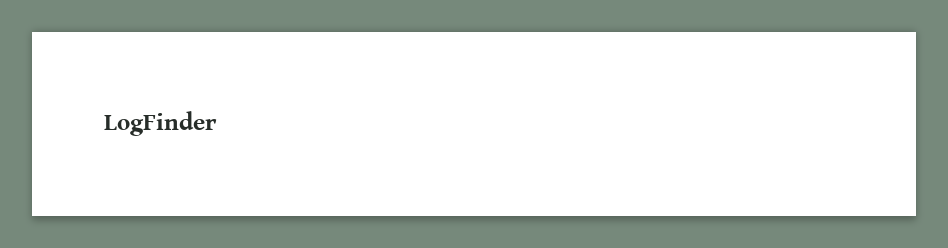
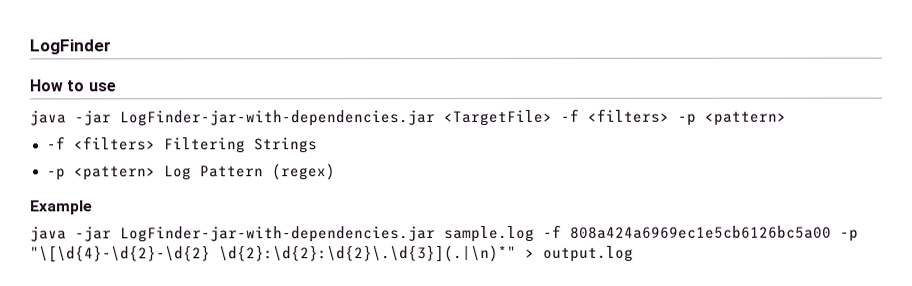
+ How to use
+ java -jar LogFinder-jar-with-dependencies.jar <TargetFile> -f <filters> -p <pattern>
+ -f <filters> Filtering Strings
+ -p <pattern> Log Pattern (regex)
+ Example
+ java -jar LogFinder-jar-with-dependencies.jar sample.log -f 808a424a6969ec1e5cb6126bc5a00 -p "\[\d{4}-\d{2}-\d{2} \d{2}:\d{2}:\d{2}\.\d{3}](.|\n)*" > output.log

